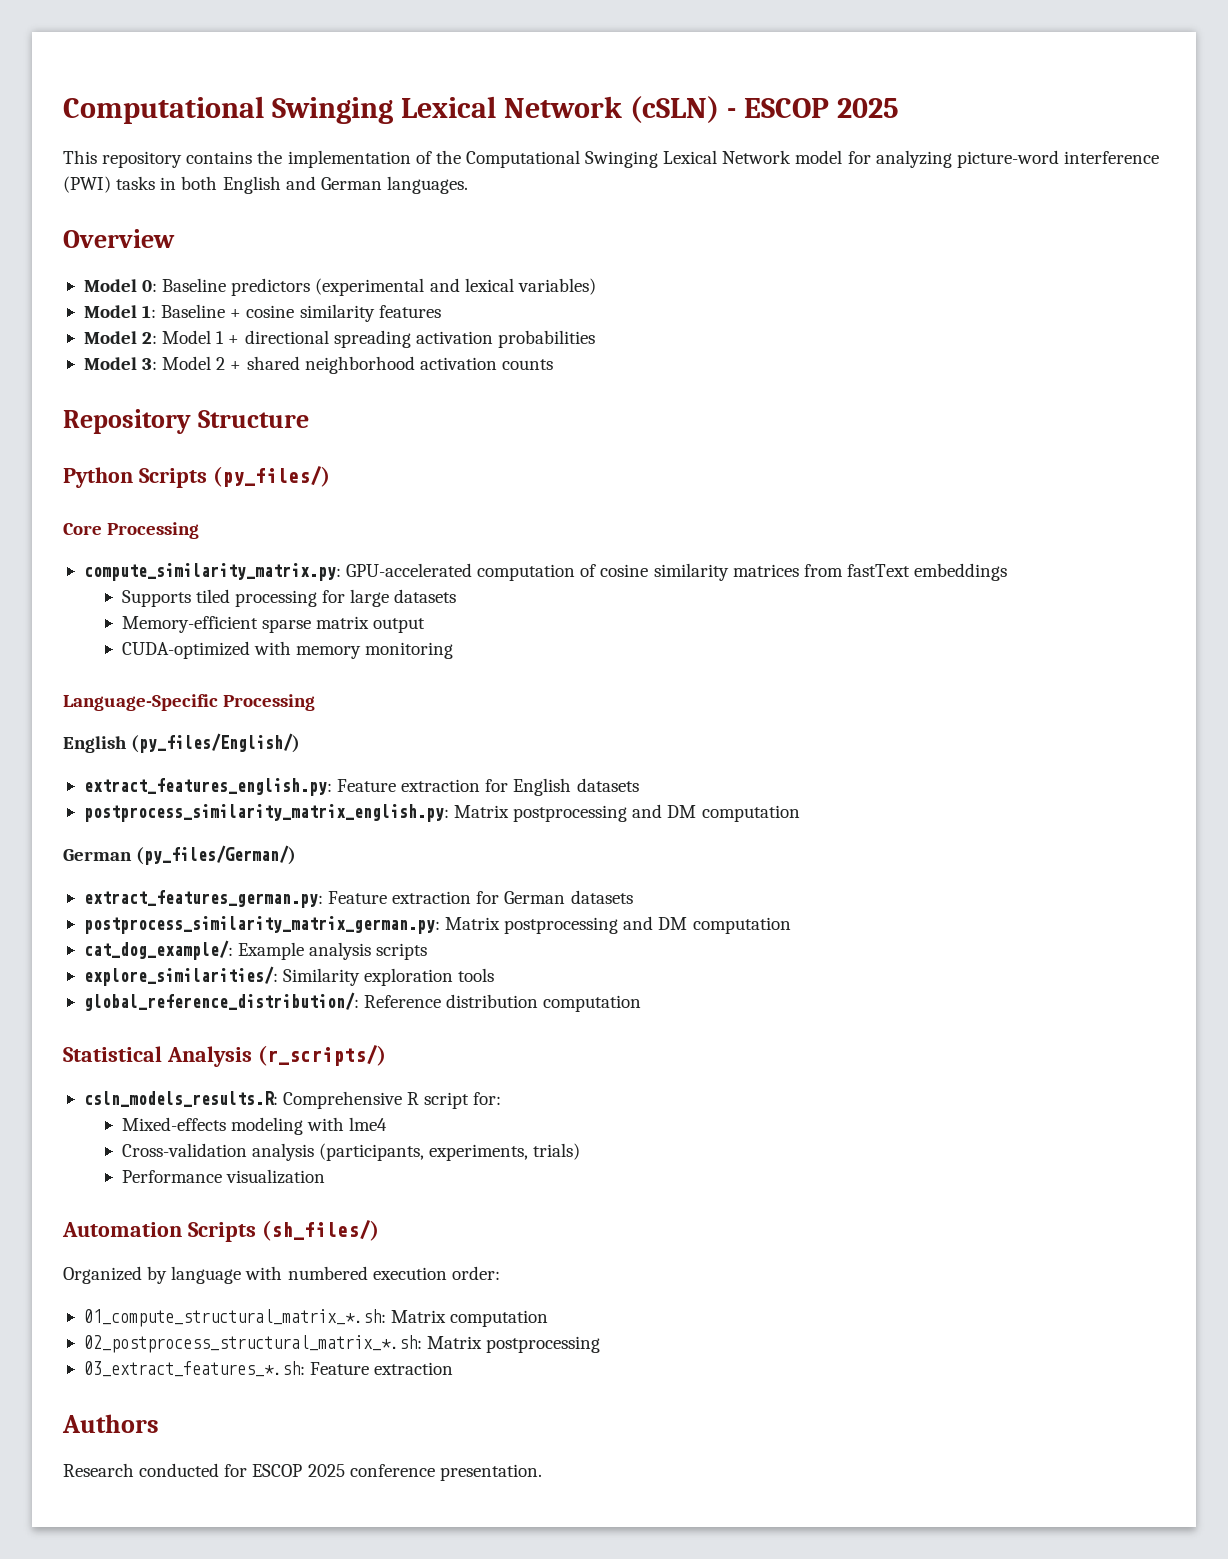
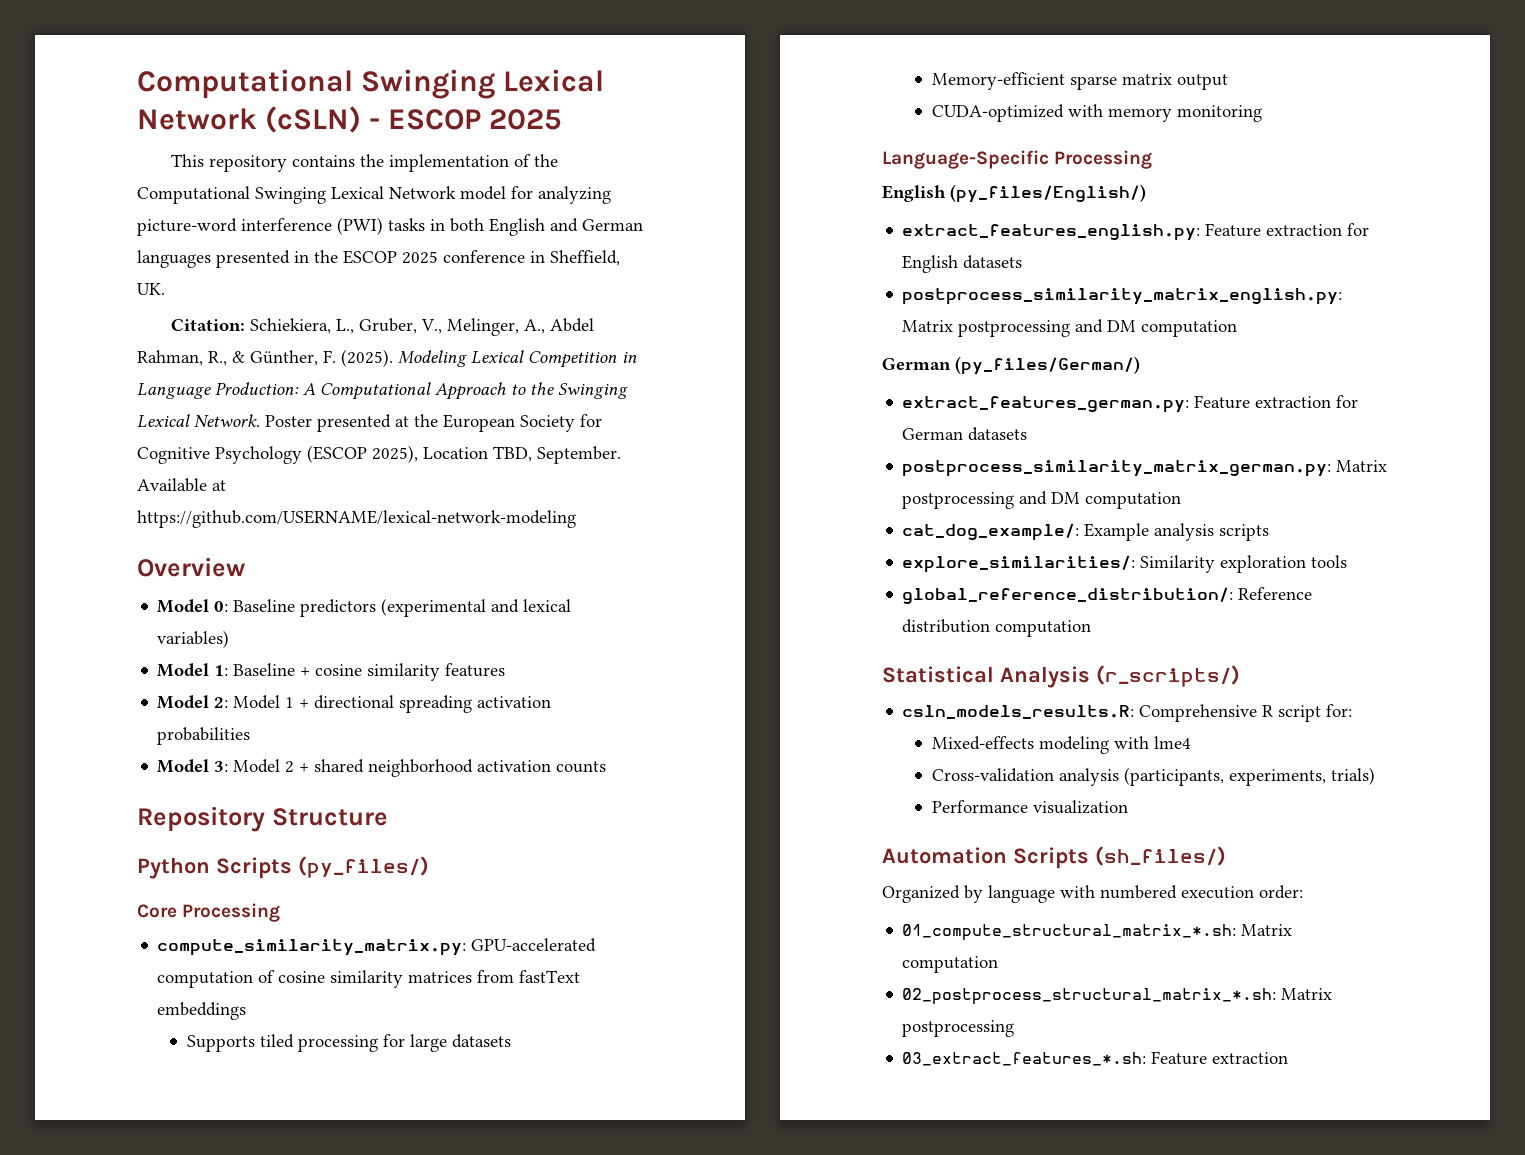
- This repository contains the implementation of the Computational Swinging Lexical Network model for analyzing picture-word interference (PWI) tasks in both English and German languages.
+ This repository contains the implementation of the Computational Swinging Lexical Network model for analyzing picture-word interference (PWI) tasks in both English and German languages presented in the ESCOP 2025 conference in Sheffield, UK.
+ Citation: Schiekiera, L., Gruber, V., Melinger, A., Abdel Rahman, R., & Günther, F. (2025). Modeling Lexical Competition in Language Production: A Computational Approach to the Swinging Lexical Network. Poster presented at the European Society for Cognitive Psychology (ESCOP 2025), Location TBD, September. Available at https://github.com/USERNAME/lexical-network-modeling
- Authors
- Research conducted for ESCOP 2025 conference presentation.

